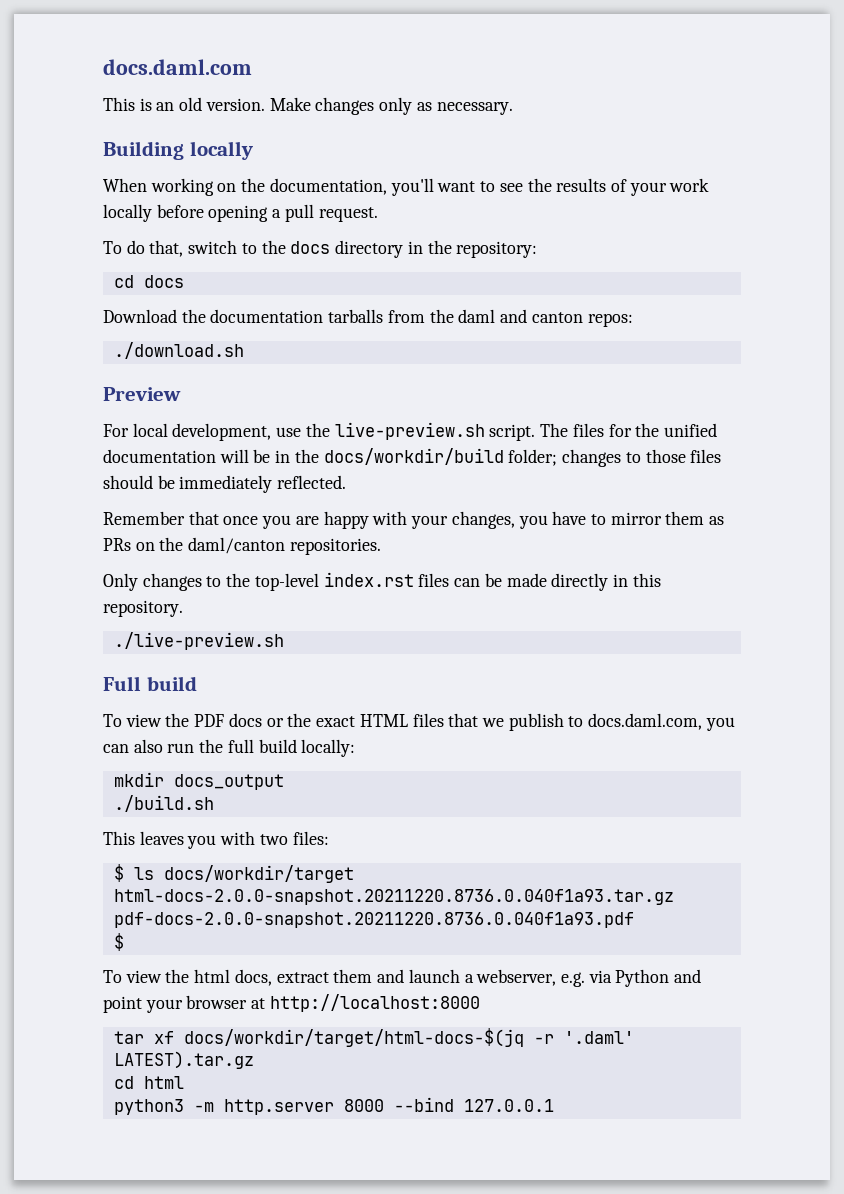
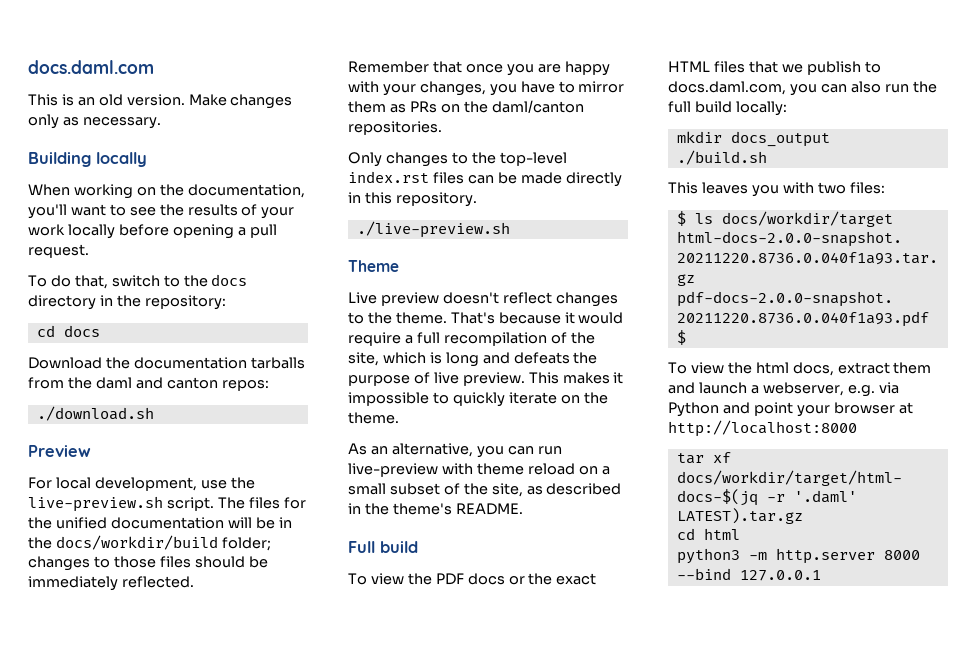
+ Theme
+ Live preview doesn't reflect changes to the theme. That's because it would require a full recompilation of the site, which is long and defeats the purpose of live preview. This makes it impossible to quickly iterate on the theme.
+ As an alternative, you can run live-preview with theme reload on a small subset of the site, as described in the theme's README.

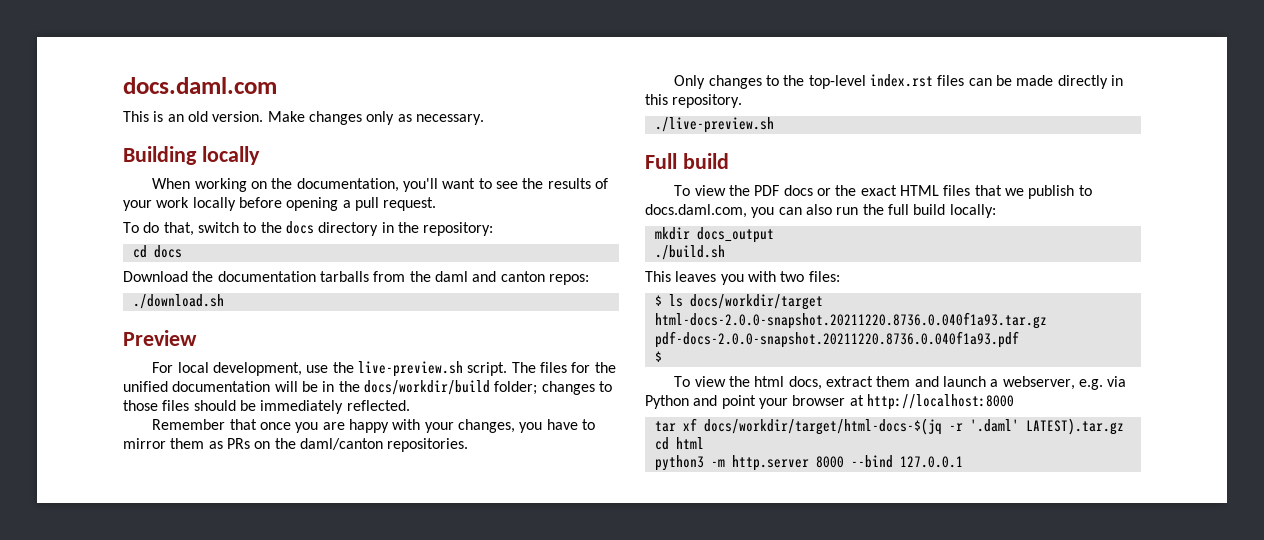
- Theme
- Live preview doesn't reflect changes to the theme. That's because it would require a full recompilation of the site, which is long and defeats the purpose of live preview. This makes it impossible to quickly iterate on the theme.
- As an alternative, you can run live-preview with theme reload on a small subset of the site, as described in the theme's README.

